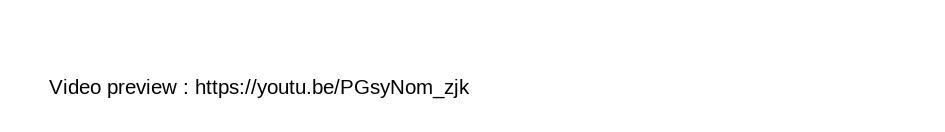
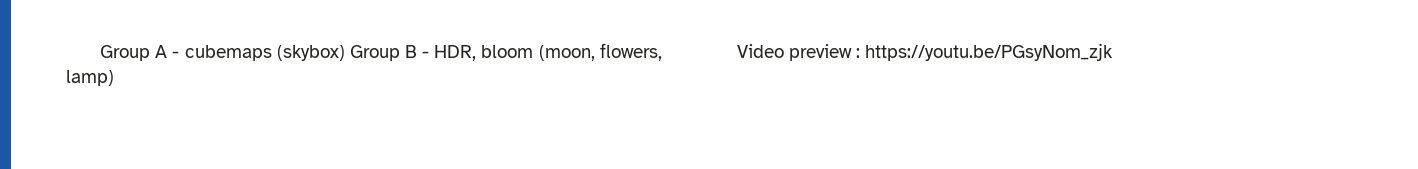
+ Group A - cubemaps (skybox) Group B - HDR, bloom (moon, flowers, lamp)

